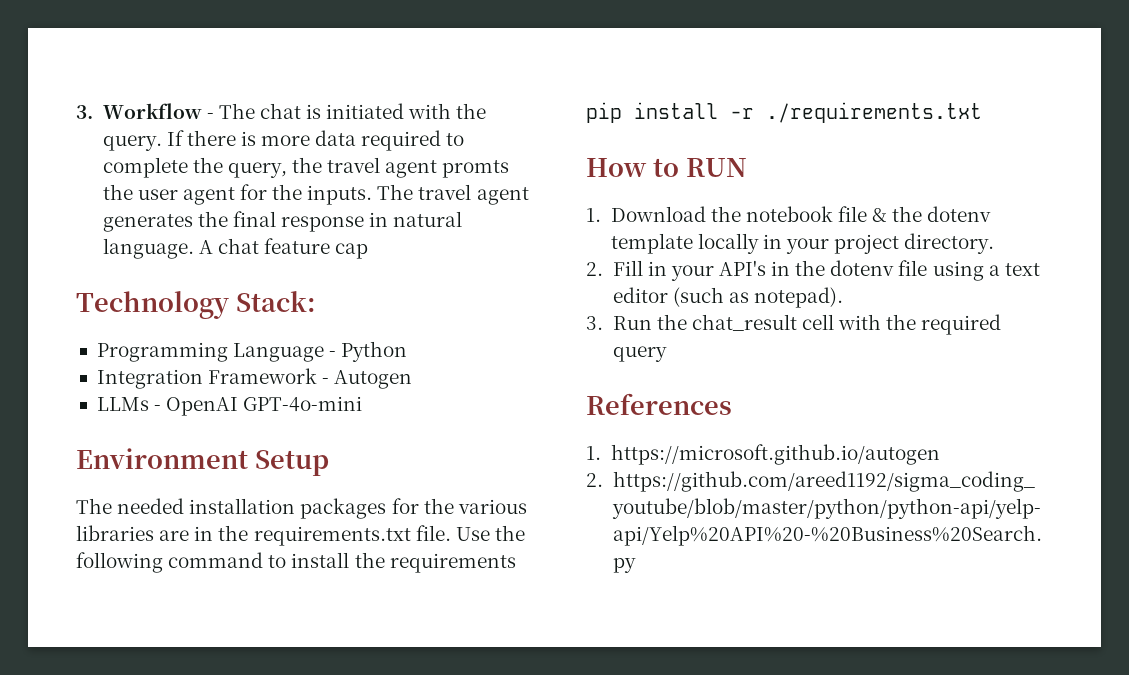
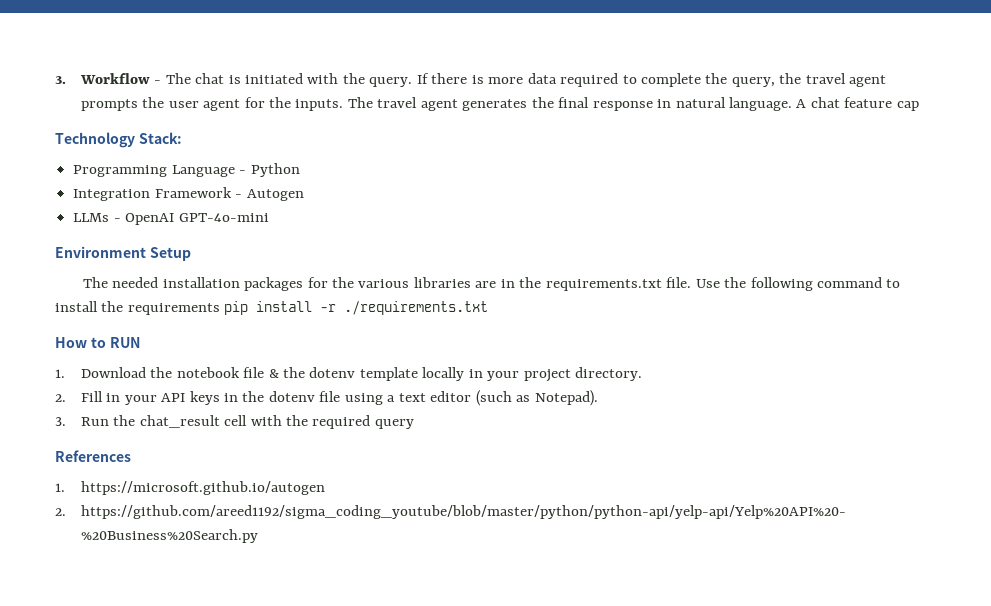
- If there is more data required to complete the query, the travel agent promts the user agent for the inputs.
+ If there is more data required to complete the query, the travel agent prompts the user agent for the inputs.
- 2. Fill in your API's in the dotenv file using a text editor (such as notepad).
+ 2. Fill in your API keys in the dotenv file using a text editor (such as Notepad).

